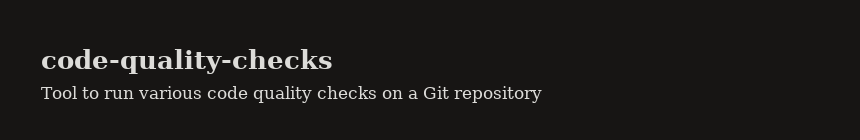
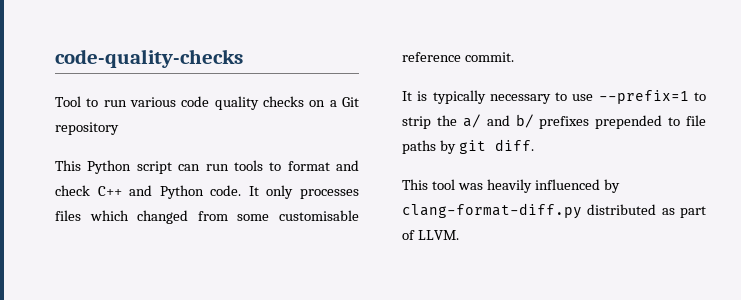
+ This Python script can run tools to format and check C++ and Python code. It only processes files which changed from some customisable reference commit.
+ It is typically necessary to use --prefix=1 to strip the a/ and b/ prefixes prepended to file paths by git diff.
+ This tool was heavily influenced by clang-format-diff.py distributed as part of LLVM.

